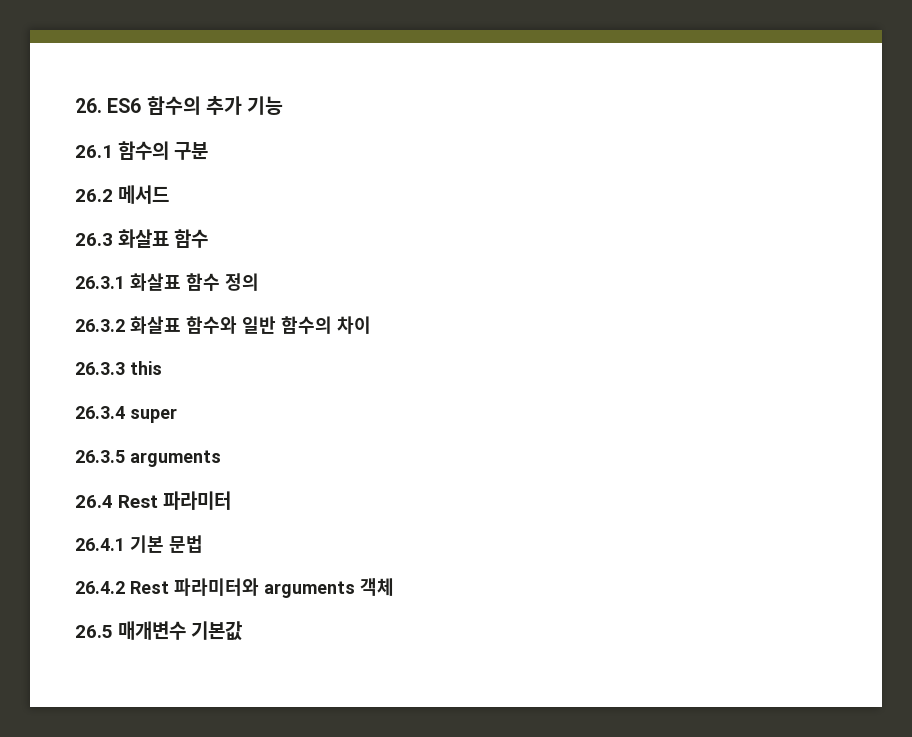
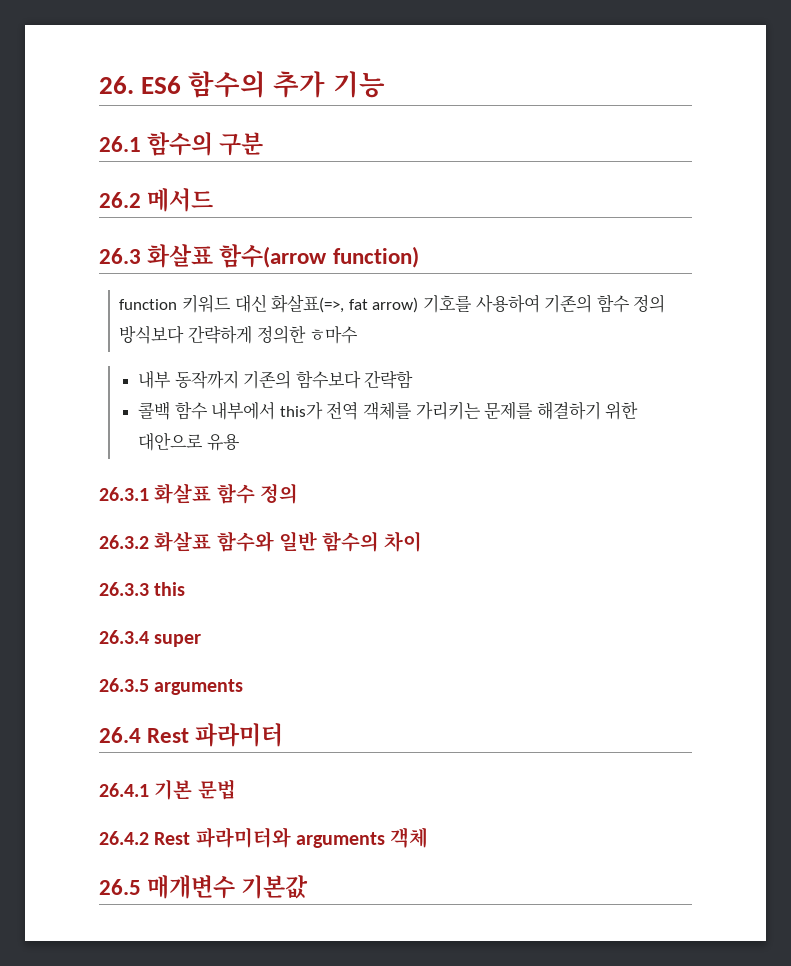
- 26.3 화살표 함수
+ 26.3 화살표 함수(arrow function)
+ function 키워드 대신 화살표(=>, fat arrow) 기호를 사용하여 기존의 함수 정의 방식보다 간략하게 정의한 ㅎ마수
+ 내부 동작까지 기존의 함수보다 간략함
+ 콜백 함수 내부에서 this가 전역 객체를 가리키는 문제를 해결하기 위한 대안으로 유용

